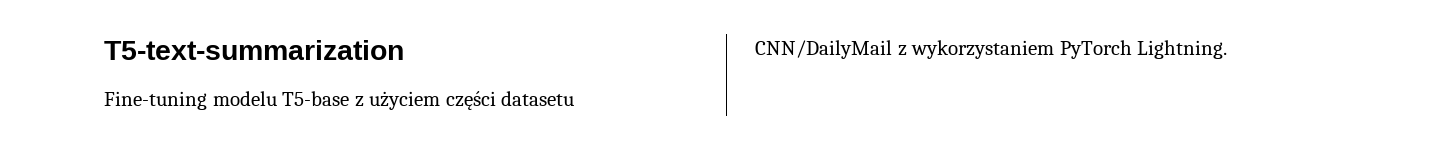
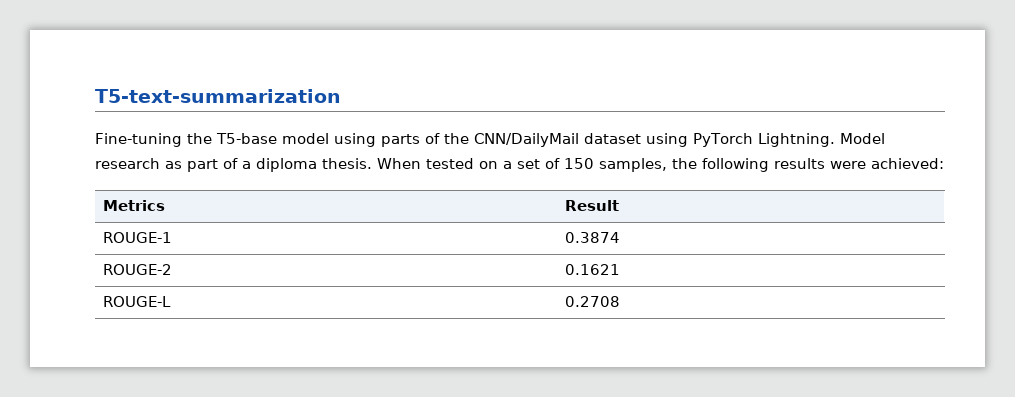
- Fine-tuning modelu T5-base z użyciem części datasetu CNN/DailyMail z wykorzystaniem PyTorch Lightning.
+ Fine-tuning the T5-base model using parts of the CNN/DailyMail dataset using PyTorch Lightning. Model research as part of a diploma thesis. When tested on a set of 150 samples, the following results were achieved:
+ Metrics | Result
+ ROUGE-1 | 0.3874
+ ROUGE-2 | 0.1621
+ ROUGE-L | 0.2708

